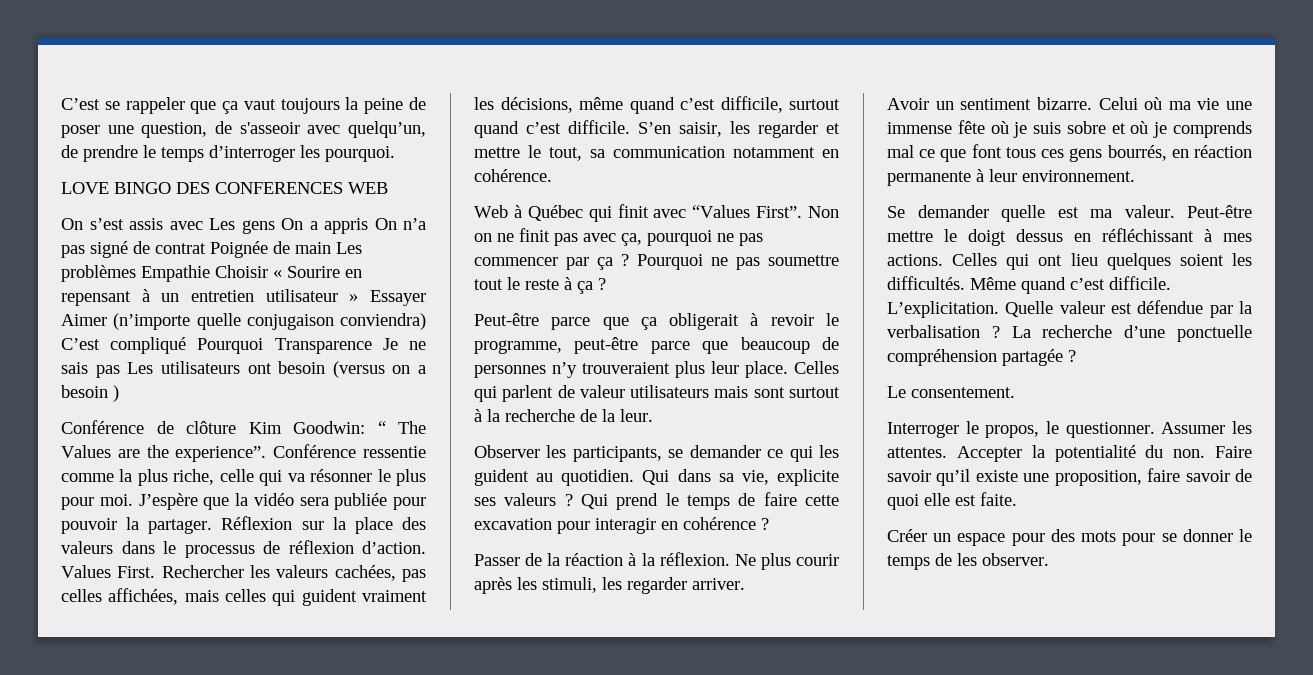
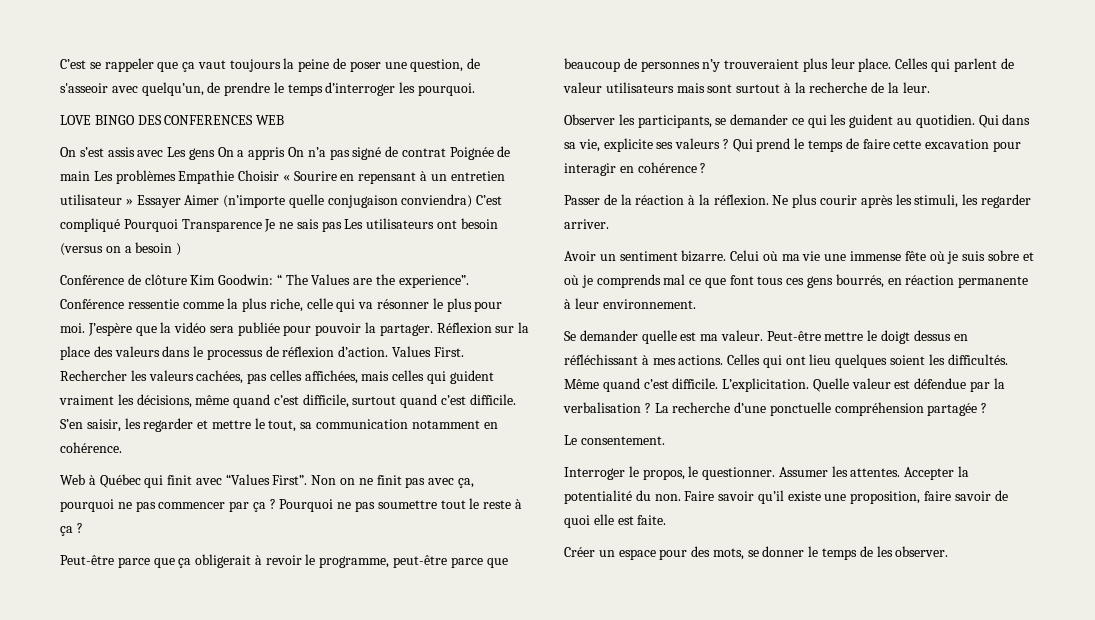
- Créer un espace pour des mots pour se donner le temps de les observer.
+ Créer un espace pour des mots, se donner le temps de les observer.

